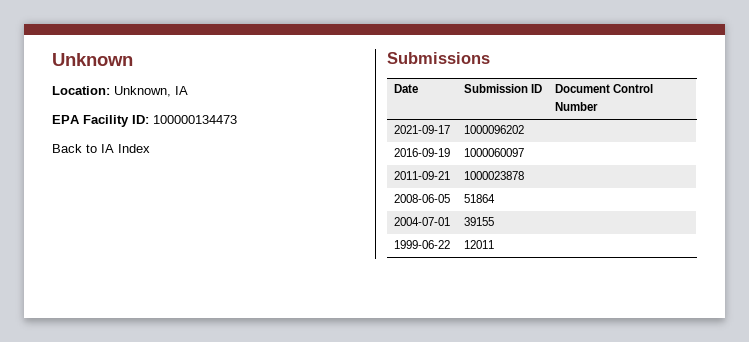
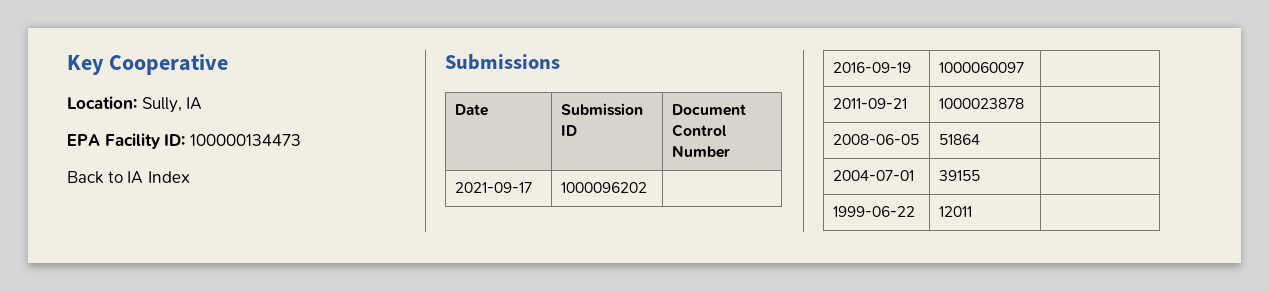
- Unknown
+ Key Cooperative
- Location: Unknown, IA
+ Location: Sully, IA

